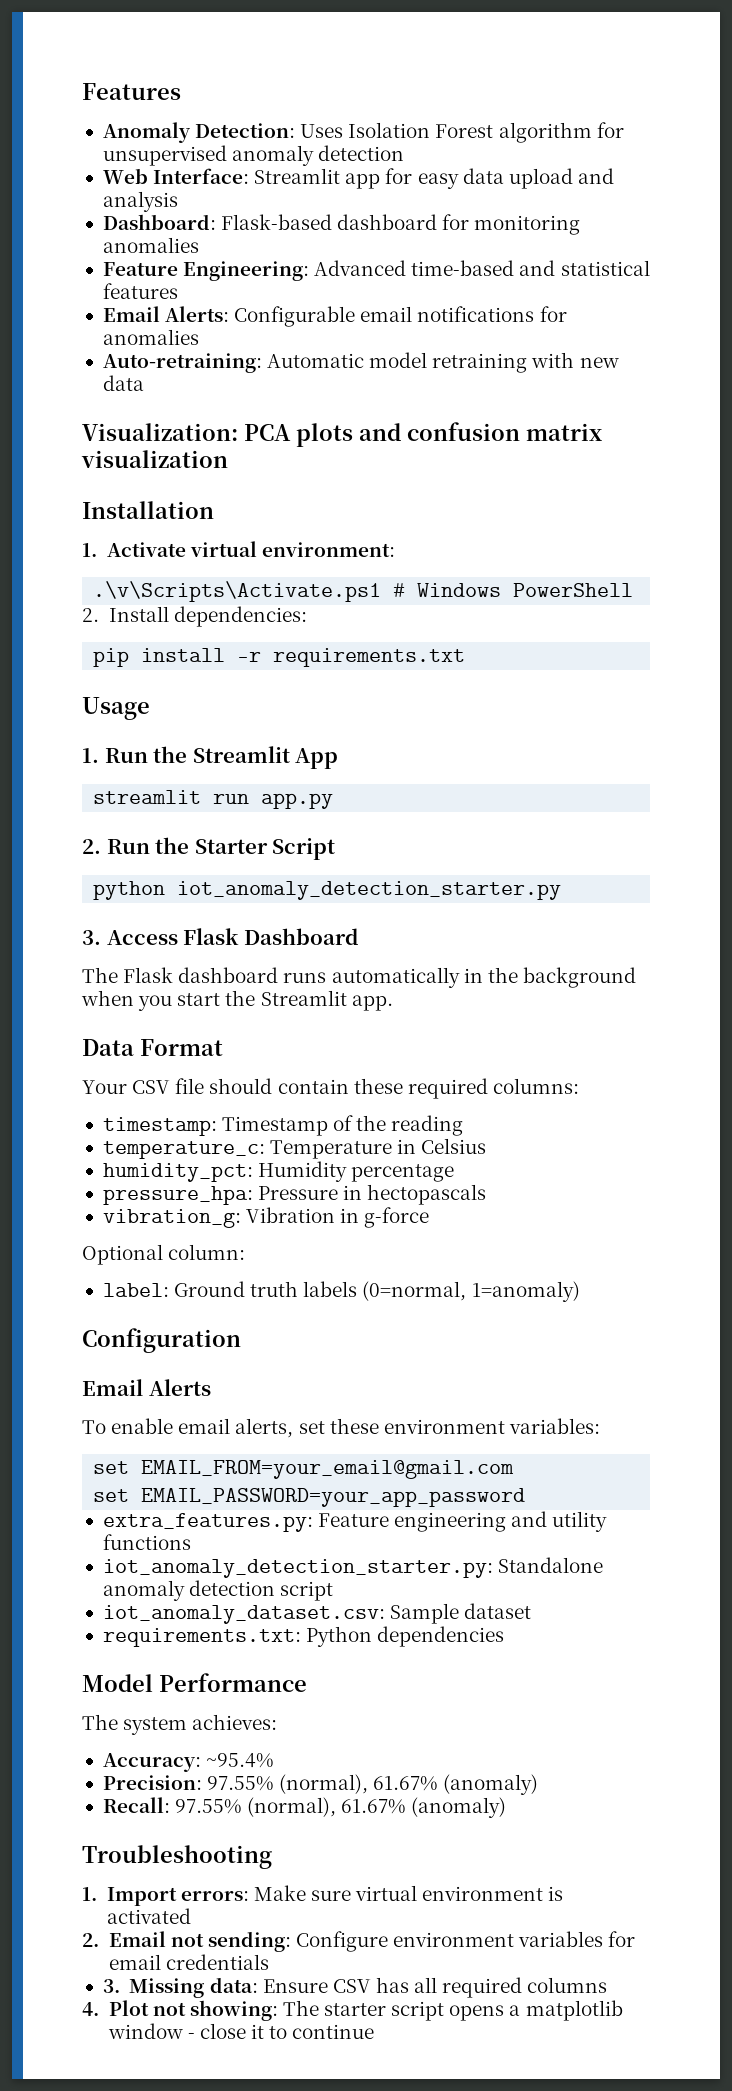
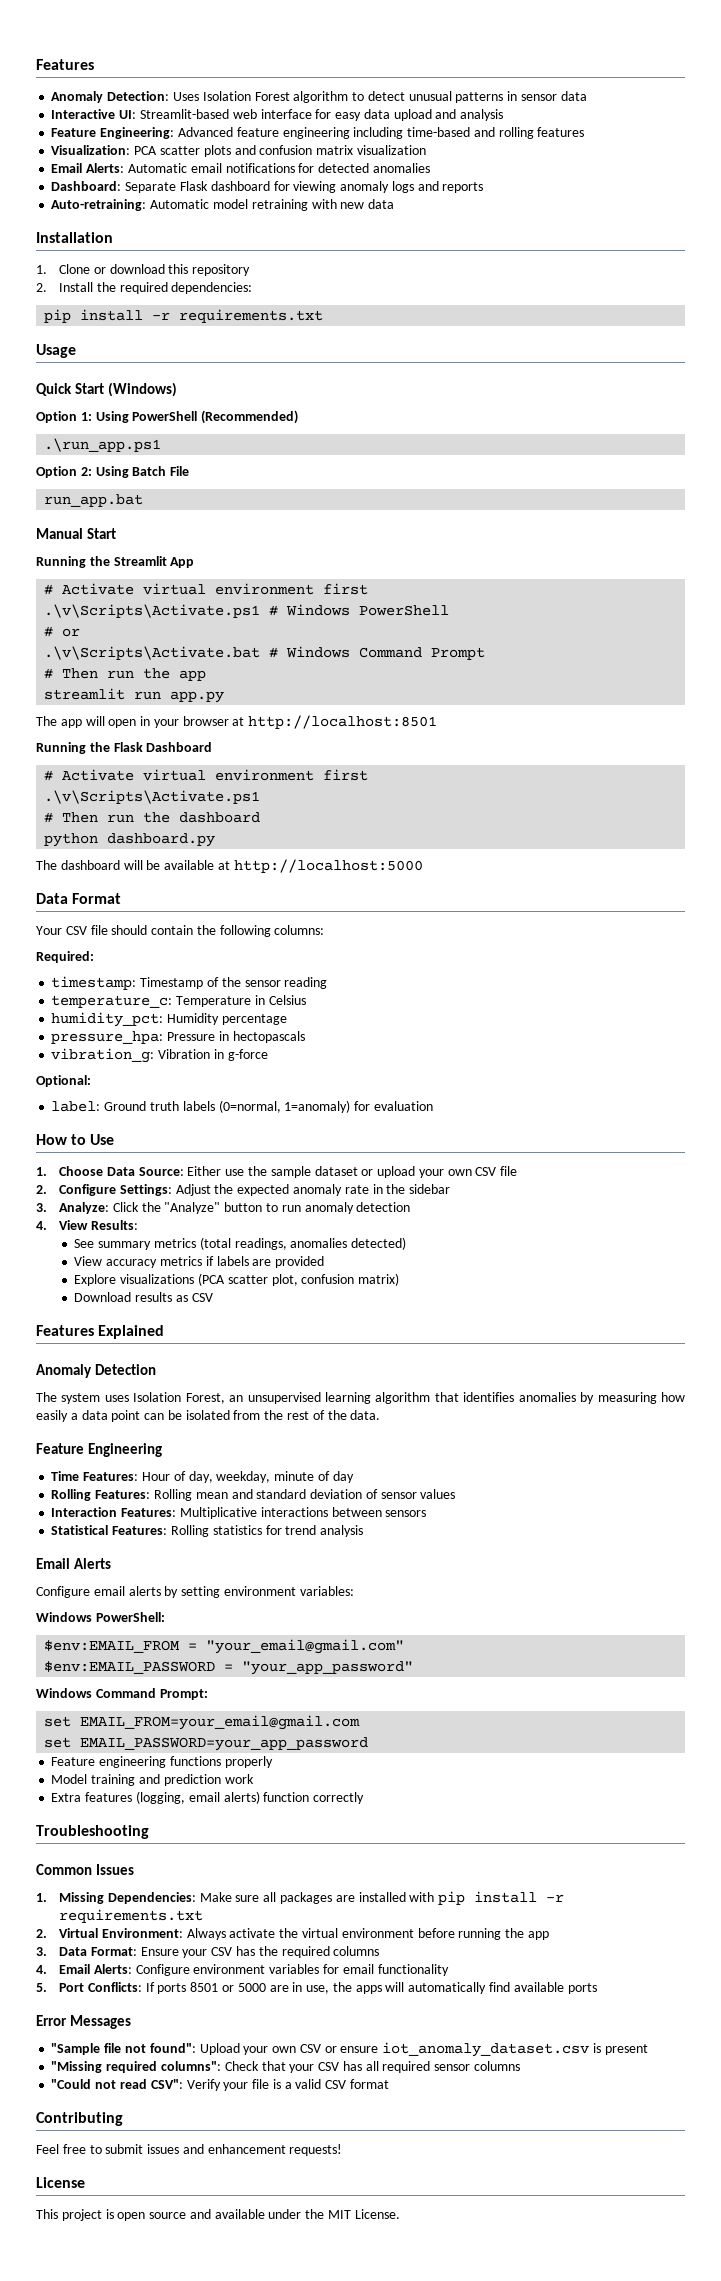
- Anomaly Detection: Uses Isolation Forest algorithm for unsupervised anomaly detection
- Web Interface: Streamlit app for easy data upload and analysis
+ Anomaly Detection: Uses Isolation Forest algorithm to detect unusual patterns in sensor data
+ Interactive UI: Streamlit-based web interface for easy data upload and analysis
- Dashboard: Flask-based dashboard for monitoring anomalies
- Feature Engineering: Advanced time-based and statistical features
- Email Alerts: Configurable email notifications for anomalies
+ Feature Engineering: Advanced feature engineering including time-based and rolling features
+ Visualization: PCA scatter plots and confusion matrix visualization
+ Email Alerts: Automatic email notifications for detected anomalies
+ Dashboard: Separate Flask dashboard for viewing anomaly logs and reports
- Visualization: PCA plots and confusion matrix visualization
  Installation
- 1. Activate virtual environment:
- .\v\Scripts\Activate.ps1 # Windows PowerShell
+ 1. Clone or download this repository
- 2. Install dependencies:
+ 2. Install the required dependencies:
- 1. Run the Streamlit App
+ Quick Start (Windows)
+ Option 1: Using PowerShell (Recommended)
+ .\run_app.ps1
+ Option 2: Using Batch File
+ run_app.bat
+ Manual Start
+ Running the Streamlit App
+ # Activate virtual environment first
+ .\v\Scripts\Activate.ps1 # Windows PowerShell
+ # or
+ .\v\Scripts\Activate.bat # Windows Command Prompt
+ # Then run the app
  streamlit run app.py
- 2. Run the Starter Script
- python iot_anomaly_detection_starter.py
- 3. Access Flask Dashboard
- The Flask dashboard runs automatically in the background when you start the Streamlit app.
+ The app will open in your browser at http://localhost:8501
+ Running the Flask Dashboard
+ # Activate virtual environment first
+ .\v\Scripts\Activate.ps1
+ # Then run the dashboard
+ python dashboard.py
+ The dashboard will be available at http://localhost:5000
- Your CSV file should contain these required columns:
+ Your CSV file should contain the following columns:
+ Required:
- timestamp: Timestamp of the reading
+ timestamp: Timestamp of the sensor reading
- Optional column:
+ Optional:
- label: Ground truth labels (0=normal, 1=anomaly)
- Configuration
+ label: Ground truth labels (0=normal, 1=anomaly) for evaluation
+ How to Use
+ 1. Choose Data Source: Either use the sample dataset or upload your own CSV file
+ 2. Configure Settings: Adjust the expected anomaly rate in the sidebar
+ 3. Analyze: Click the "Analyze" button to run anomaly detection
+ 4. View Results:
+ See summary metrics (total readings, anomalies detected)
+ View accuracy metrics if labels are provided
+ Explore visualizations (PCA scatter plot, confusion matrix)
+ Download results as CSV
+ Features Explained
+ Anomaly Detection
+ The system uses Isolation Forest, an unsupervised learning algorithm that identifies anomalies by measuring how easily a data point can be isolated from the rest of the data.
+ Feature Engineering
+ Time Features: Hour of day, weekday, minute of day
+ Rolling Features: Rolling mean and standard deviation of sensor values
+ Interaction Features: Multiplicative interactions between sensors
+ Statistical Features: Rolling statistics for trend analysis
  Email Alerts
- To enable email alerts, set these environment variables:
+ Configure email alerts by setting environment variables:
+ Windows PowerShell:
+ $env:EMAIL_FROM = "your_email@gmail.com"
+ $env:EMAIL_PASSWORD = "your_app_password"
+ Windows Command Prompt:
- extra_features.py: Feature engineering and utility functions
- iot_anomaly_detection_starter.py: Standalone anomaly detection script
- iot_anomaly_dataset.csv: Sample dataset
- requirements.txt: Python dependencies
- Model Performance
- The system achieves:
- Accuracy: ~95.4%
- Precision: 97.55% (normal), 61.67% (anomaly)
- Recall: 97.55% (normal), 61.67% (anomaly)
+ Feature engineering functions properly
+ Model training and prediction work
+ Extra features (logging, email alerts) function correctly
- 1. Import errors: Make sure virtual environment is activated
- 2. Email not sending: Configure environment variables for email credentials
- 3. Missing data: Ensure CSV has all required columns
- 4. Plot not showing: The starter script opens a matplotlib window - close it to continue
+ Common Issues
+ 1. Missing Dependencies: Make sure all packages are installed with pip install -r requirements.txt
+ 2. Virtual Environment: Always activate the virtual environment before running the app
+ 3. Data Format: Ensure your CSV has the required columns
+ 4. Email Alerts: Configure environment variables for email functionality
+ 5. Port Conflicts: If ports 8501 or 5000 are in use, the apps will automatically find available ports
+ Error Messages
+ "Sample file not found": Upload your own CSV or ensure iot_anomaly_dataset.csv is present
+ "Missing required columns": Check that your CSV has all required sensor columns
+ "Could not read CSV": Verify your file is a valid CSV format
+ Contributing
+ Feel free to submit issues and enhancement requests!
+ License
+ This project is open source and available under the MIT License.

